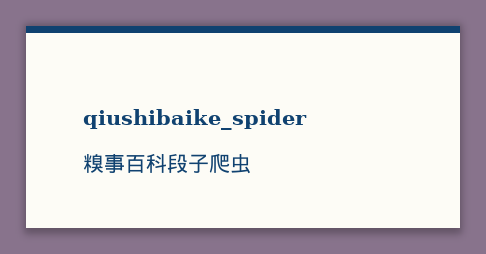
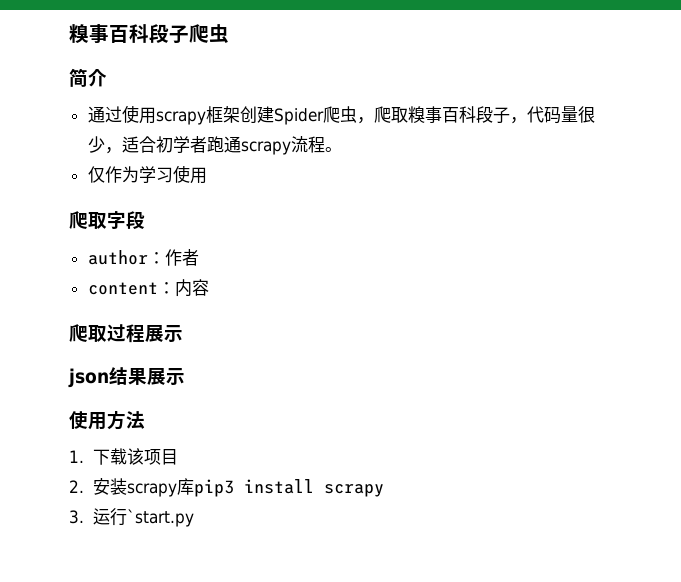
- qiushibaike_spider
+ 简介
+ 通过使用scrapy框架创建Spider爬虫，爬取糗事百科段子，代码量很少，适合初学者跑通scrapy流程。
+ 仅作为学习使用
+ 爬取字段
+ author：作者
+ content：内容
+ 爬取过程展示
+ json结果展示
+ 使用方法
+ 1.下载该项目
+ 2.安装scrapy库pip3 install scrapy
+ 3.运行`start.py

